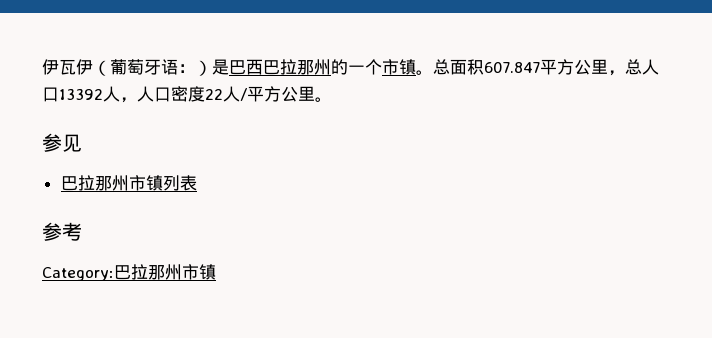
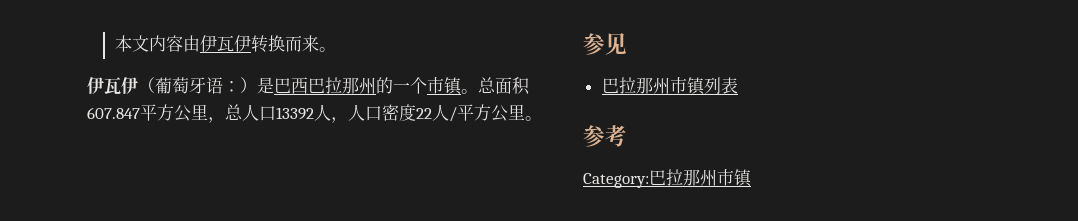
+ 本文内容由伊瓦伊转换而来。

